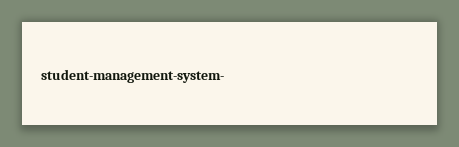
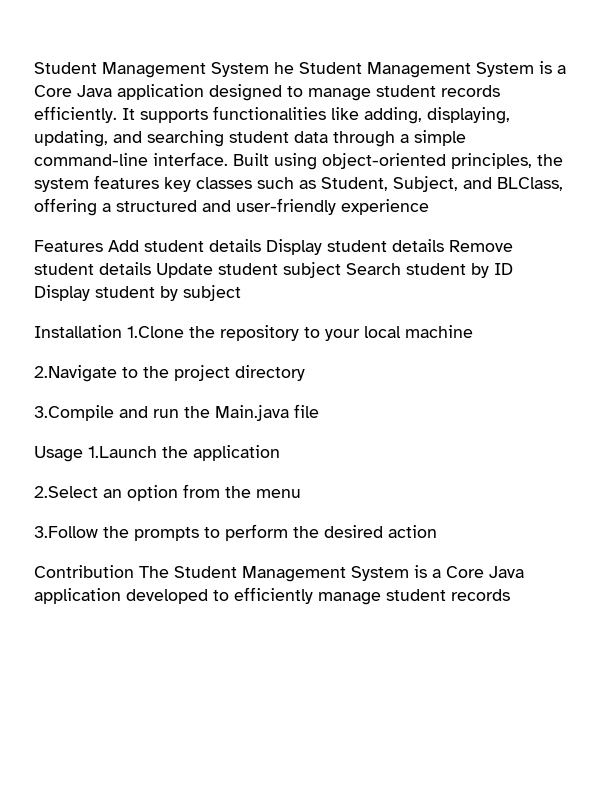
- student-management-system-
+ Student Management System he Student Management System is a Core Java application designed to manage student records efficiently. It supports functionalities like adding, displaying, updating, and searching student data through a simple command-line interface. Built using object-oriented principles, the system features key classes such as Student, Subject, and BLClass, offering a structured and user-friendly experience
+ Features Add student details Display student details Remove student details Update student subject Search student by ID Display student by subject
+ Installation 1.Clone the repository to your local machine
+ 2.Navigate to the project directory
+ 3.Compile and run the Main.java file
+ Usage 1.Launch the application
+ 2.Select an option from the menu
+ 3.Follow the prompts to perform the desired action
+ Contribution The Student Management System is a Core Java application developed to efficiently manage student records

